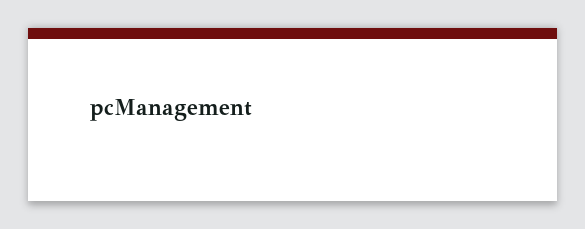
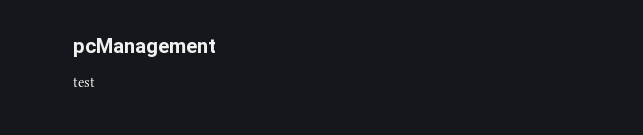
+ test

